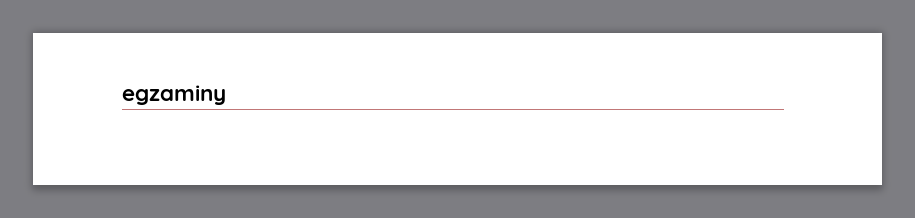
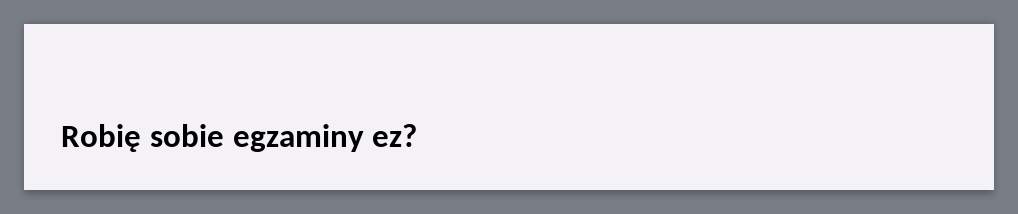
- egzaminy
+ Robię sobie egzaminy ez?

